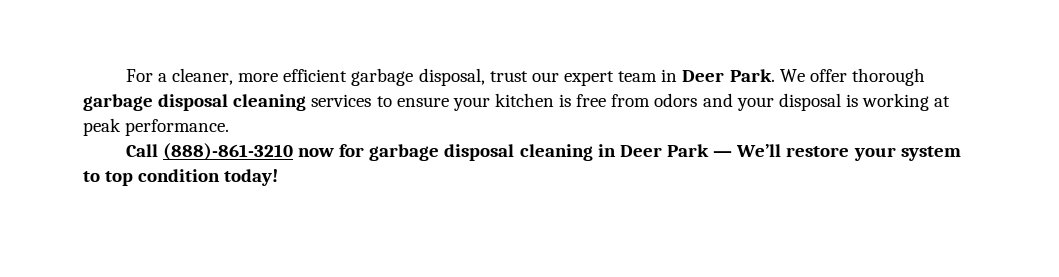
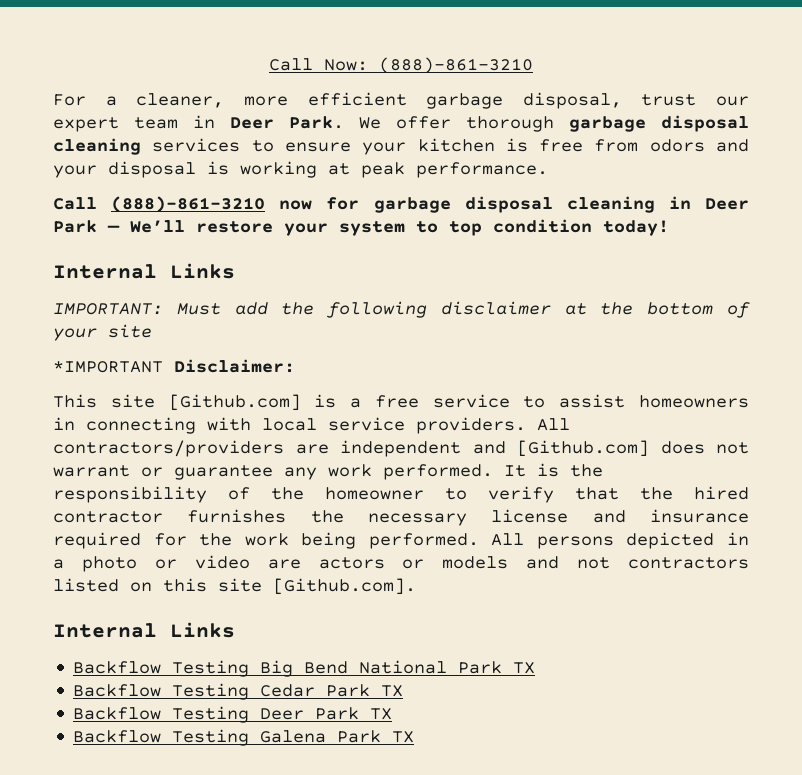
+ Call Now: (888)-861-3210
  Call (888)-861-3210 now for garbage disposal cleaning in Deer Park — We’ll restore your system to top condition today!
+ Internal Links
+ IMPORTANT: Must add the following disclaimer at the bottom of your site
+ *IMPORTANT Disclaimer:
+ This site [Github.com] is a free service to assist homeowners in connecting with local service providers. All contractors/providers are independent and [Github.com] does not warrant or guarantee any work performed. It is the responsibility of the homeowner to verify that the hired contractor furnishes the necessary license and insurance required for the work being performed. All persons depicted in a photo or video are actors or models and not contractors listed on this site [Github.com].
+ Internal Links
+ Backflow Testing Big Bend National Park TX
+ Backflow Testing Cedar Park TX
+ Backflow Testing Deer Park TX
+ Backflow Testing Galena Park TX

